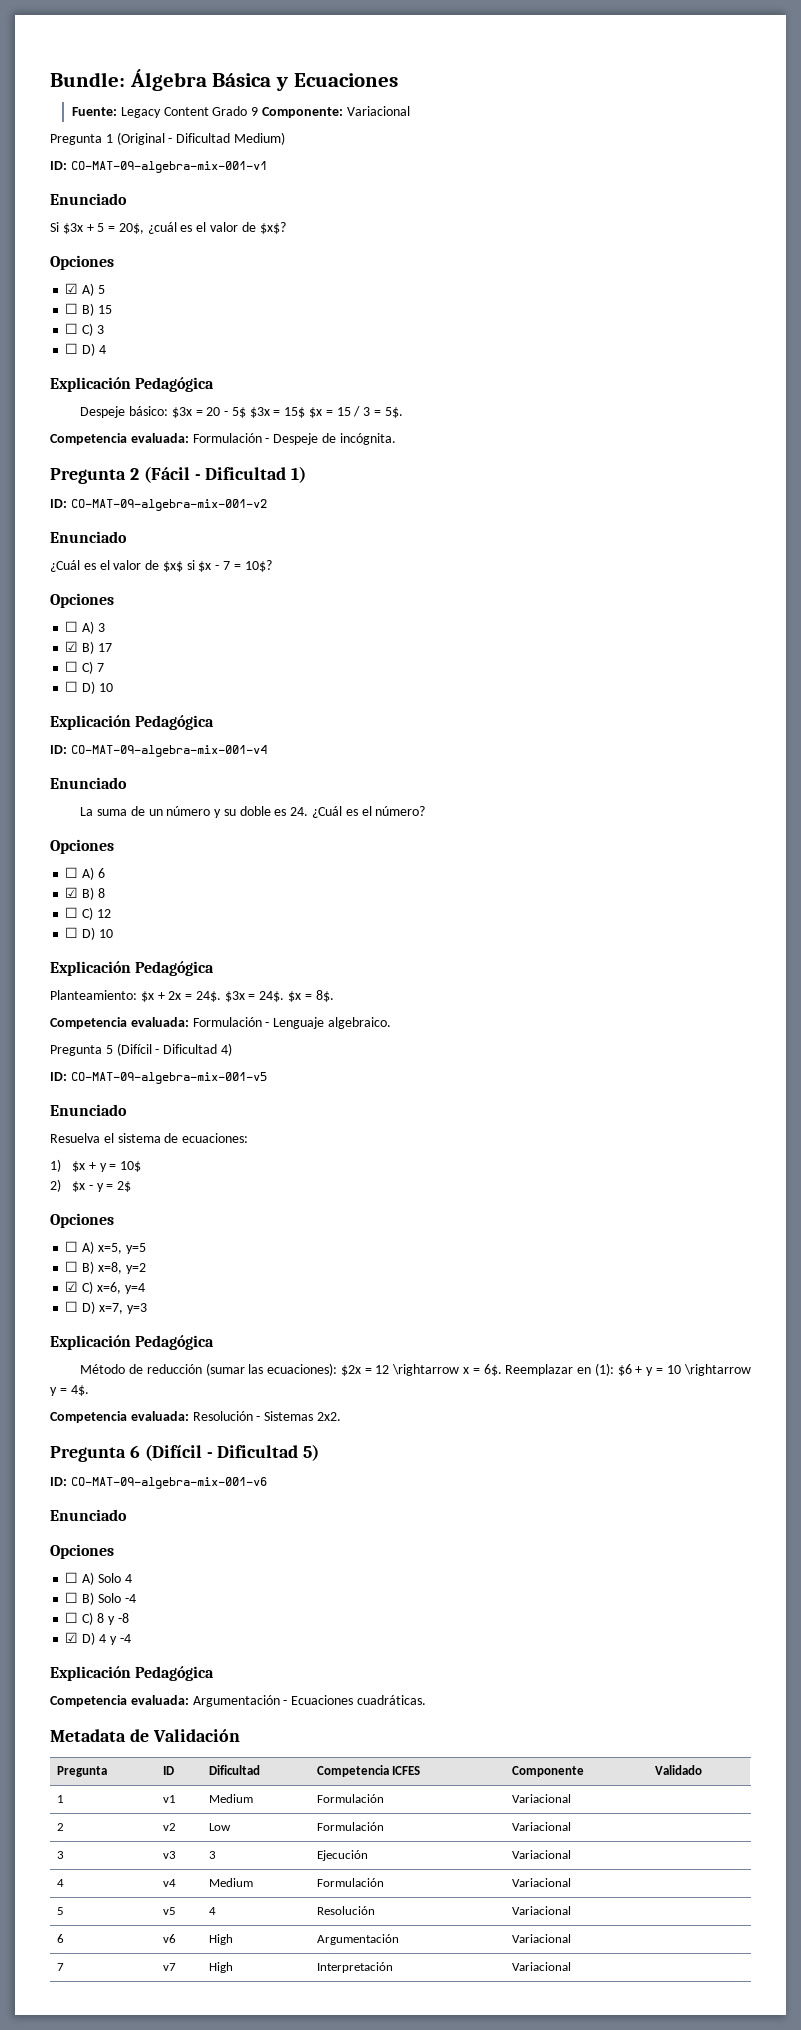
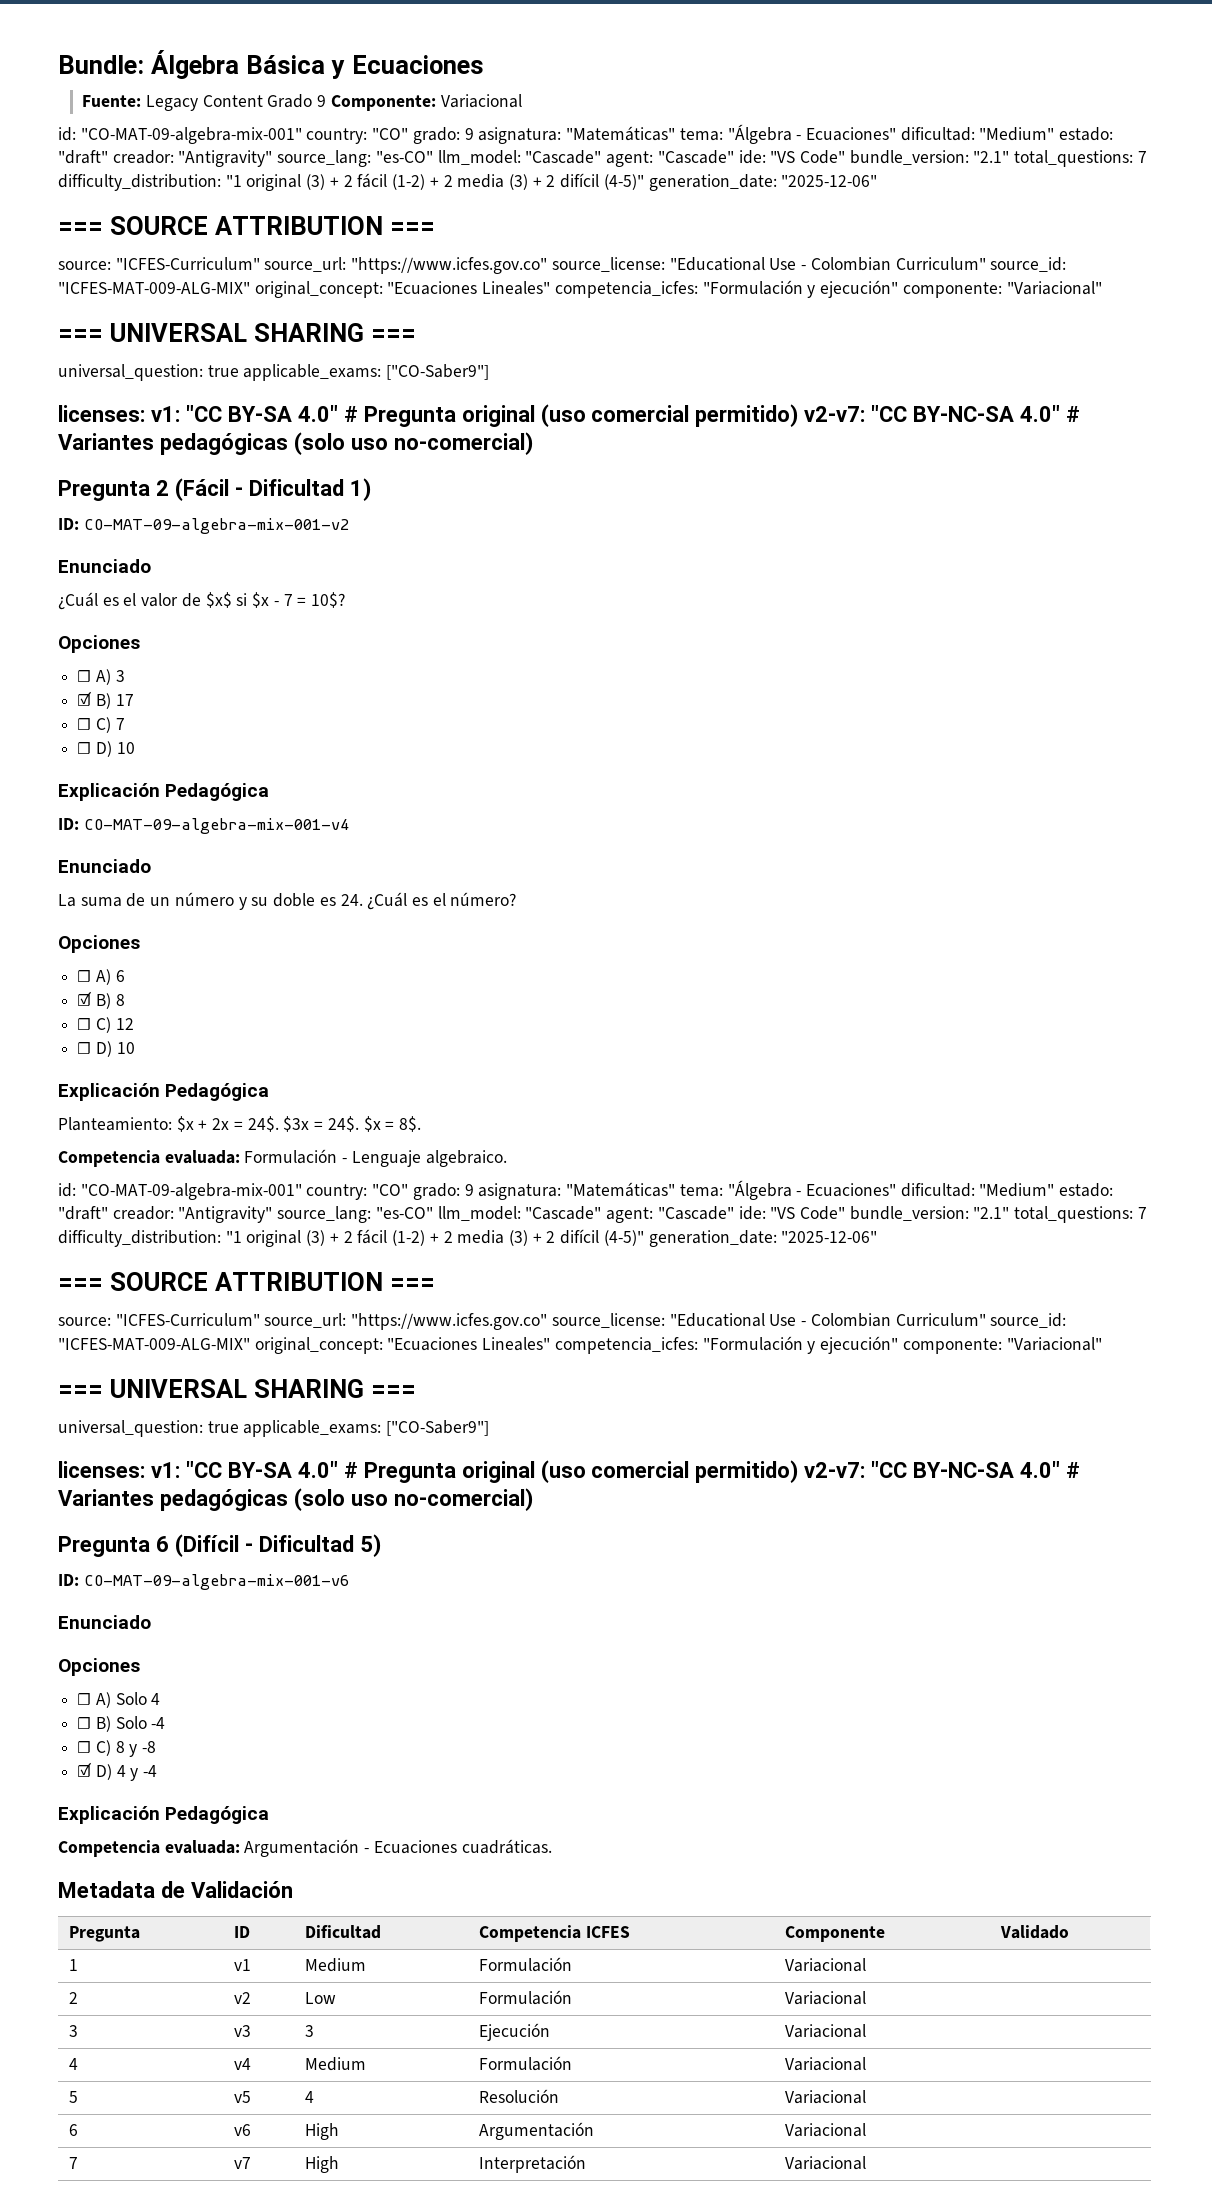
  Fuente: Legacy Content Grado 9 Componente: Variacional
- Pregunta 1 (Original - Dificultad Medium)
- ID: CO-MAT-09-algebra-mix-001-v1
- Enunciado
- Si $3x + 5 = 20$, ¿cuál es el valor de $x$?
- Opciones
- ☑ A) 5
- ☐ B) 15
- ☐ C) 3
- ☐ D) 4
- Explicación Pedagógica
- Despeje básico: $3x = 20 - 5$ $3x = 15$ $x = 15 / 3 = 5$.
- Competencia evaluada: Formulación - Despeje de incógnita.
+ id: "CO-MAT-09-algebra-mix-001" country: "CO" grado: 9 asignatura: "Matemáticas" tema: "Álgebra - Ecuaciones" dificultad: "Medium" estado: "draft" creador: "Antigravity" source_lang: "es-CO" llm_model: "Cascade" agent: "Cascade" ide: "VS Code" bundle_version: "2.1" total_questions: 7 difficulty_distribution: "1 original (3) + 2 fácil (1-2) + 2 media (3) + 2 difícil (4-5)" generation_date: "2025-12-06"
+ === SOURCE ATTRIBUTION ===
+ source: "ICFES-Curriculum" source_url: "https://www.icfes.gov.co" source_license: "Educational Use - Colombian Curriculum" source_id: "ICFES-MAT-009-ALG-MIX" original_concept: "Ecuaciones Lineales" competencia_icfes: "Formulación y ejecución" componente: "Variacional"
+ === UNIVERSAL SHARING ===
+ universal_question: true applicable_exams: ["CO-Saber9"]
+ licenses: v1: "CC BY-SA 4.0" # Pregunta original (uso comercial permitido) v2-v7: "CC BY-NC-SA 4.0" # Variantes pedagógicas (solo uso no-comercial)
  Competencia evaluada: Formulación - Lenguaje algebraico.
- Pregunta 5 (Difícil - Dificultad 4)
- ID: CO-MAT-09-algebra-mix-001-v5
- Enunciado
- Resuelva el sistema de ecuaciones:
- 1) $x + y = 10$
- 2) $x - y = 2$
- Opciones
- ☐ A) x=5, y=5
- ☐ B) x=8, y=2
- ☑ C) x=6, y=4
- ☐ D) x=7, y=3
- Explicación Pedagógica
- Método de reducción (sumar las ecuaciones): $2x = 12 \rightarrow x = 6$. Reemplazar en (1): $6 + y = 10 \rightarrow y = 4$.
- Competencia evaluada: Resolución - Sistemas 2x2.
+ id: "CO-MAT-09-algebra-mix-001" country: "CO" grado: 9 asignatura: "Matemáticas" tema: "Álgebra - Ecuaciones" dificultad: "Medium" estado: "draft" creador: "Antigravity" source_lang: "es-CO" llm_model: "Cascade" agent: "Cascade" ide: "VS Code" bundle_version: "2.1" total_questions: 7 difficulty_distribution: "1 original (3) + 2 fácil (1-2) + 2 media (3) + 2 difícil (4-5)" generation_date: "2025-12-06"
+ === SOURCE ATTRIBUTION ===
+ source: "ICFES-Curriculum" source_url: "https://www.icfes.gov.co" source_license: "Educational Use - Colombian Curriculum" source_id: "ICFES-MAT-009-ALG-MIX" original_concept: "Ecuaciones Lineales" competencia_icfes: "Formulación y ejecución" componente: "Variacional"
+ === UNIVERSAL SHARING ===
+ universal_question: true applicable_exams: ["CO-Saber9"]
+ licenses: v1: "CC BY-SA 4.0" # Pregunta original (uso comercial permitido) v2-v7: "CC BY-NC-SA 4.0" # Variantes pedagógicas (solo uso no-comercial)

